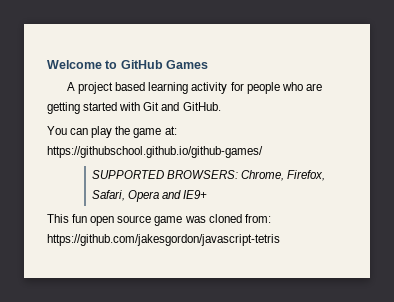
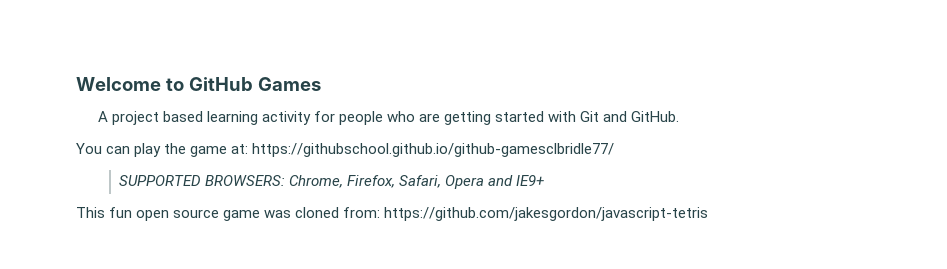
- You can play the game at: https://githubschool.github.io/github-games/
+ You can play the game at: https://githubschool.github.io/github-gamesclbridle77/

